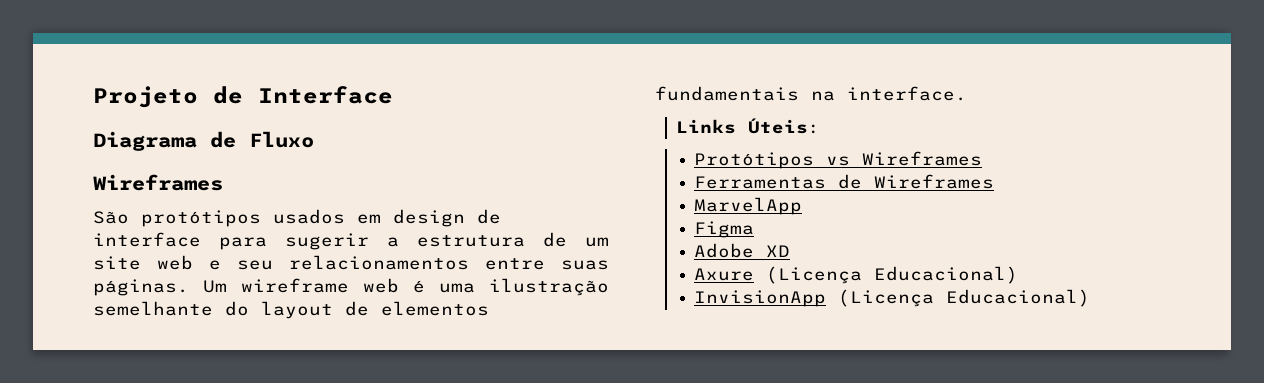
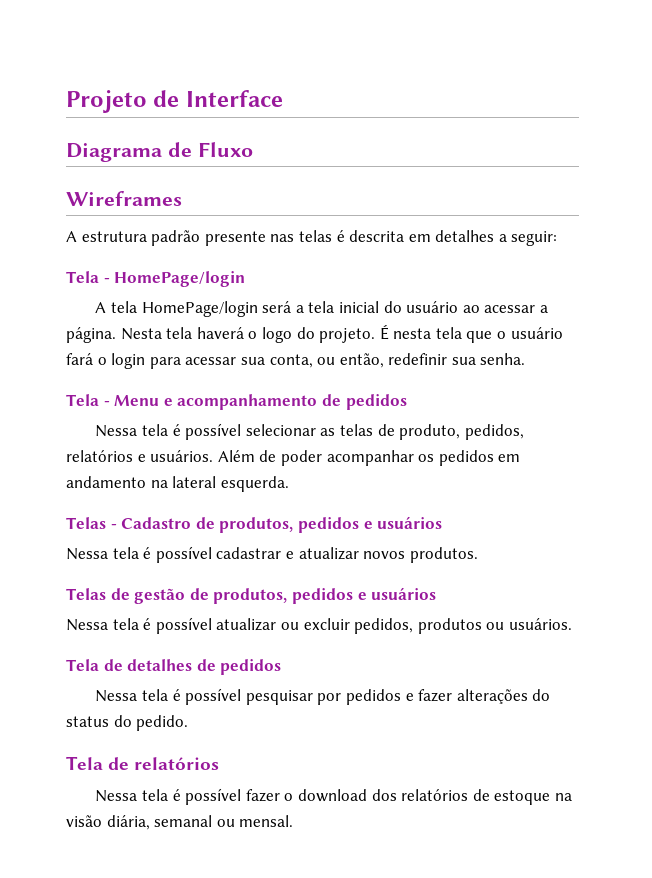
- São protótipos usados em design de interface para sugerir a estrutura de um site web e seu relacionamentos entre suas páginas. Um wireframe web é uma ilustração semelhante do layout de elementos fundamentais na interface.
- Links Úteis:
- Protótipos vs Wireframes
- Ferramentas de Wireframes
- MarvelApp
- Figma
- Adobe XD
- Axure (Licença Educacional)
- InvisionApp (Licença Educacional)
+ A estrutura padrão presente nas telas é descrita em detalhes a seguir:
+ Tela - HomePage/login
+ A tela HomePage/login será a tela inicial do usuário ao acessar a página. Nesta tela haverá o logo do projeto. É nesta tela que o usuário fará o login para acessar sua conta, ou então, redefinir sua senha.
+ Tela - Menu e acompanhamento de pedidos
+ Nessa tela é possível selecionar as telas de produto, pedidos, relatórios e usuários. Além de poder acompanhar os pedidos em andamento na lateral esquerda.
+ Telas - Cadastro de produtos, pedidos e usuários
+ Nessa tela é possível cadastrar e atualizar novos produtos.
+ Telas de gestão de produtos, pedidos e usuários
+ Nessa tela é possível atualizar ou excluir pedidos, produtos ou usuários.
+ Tela de detalhes de pedidos
+ Nessa tela é possível pesquisar por pedidos e fazer alterações do status do pedido.
+ Tela de relatórios
+ Nessa tela é possível fazer o download dos relatórios de estoque na visão diária, semanal ou mensal.

